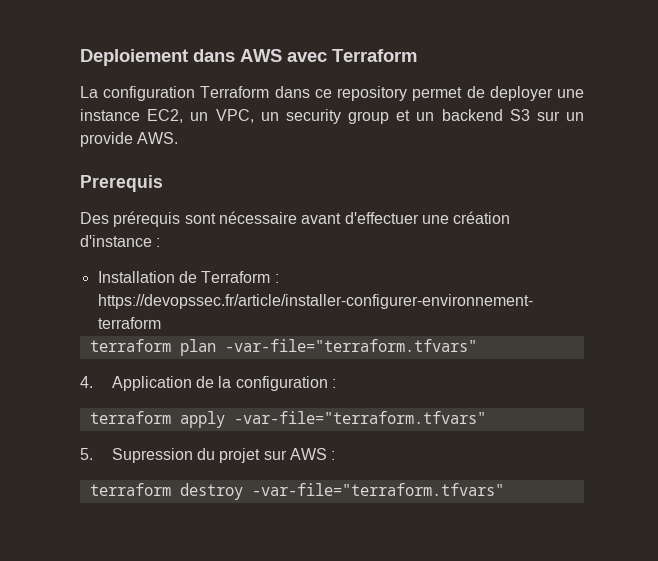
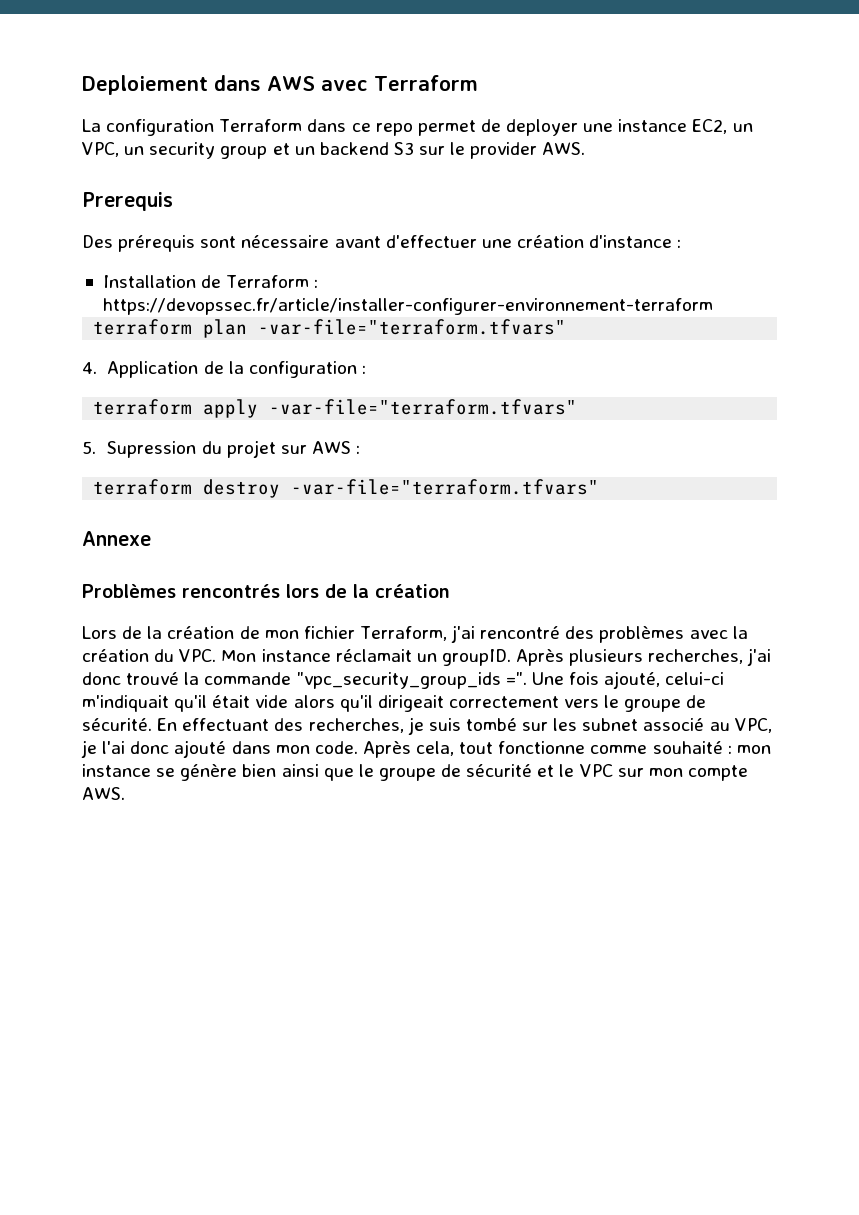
- La configuration Terraform dans ce repository permet de deployer une instance EC2, un VPC, un security group et un backend S3 sur un provide AWS.
+ La configuration Terraform dans ce repo permet de deployer une instance EC2, un VPC, un security group et un backend S3 sur le provider AWS.
+ Annexe
+ Problèmes rencontrés lors de la création
+ Lors de la création de mon fichier Terraform, j'ai rencontré des problèmes avec la création du VPC. Mon instance réclamait un groupID. Après plusieurs recherches, j'ai donc trouvé la commande "vpc_security_group_ids =". Une fois ajouté, celui-ci m'indiquait qu'il était vide alors qu'il dirigeait correctement vers le groupe de sécurité. En effectuant des recherches, je suis tombé sur les subnet associé au VPC, je l'ai donc ajouté dans mon code. Après cela, tout fonctionne comme souhaité : mon instance se génère bien ainsi que le groupe de sécurité et le VPC sur mon compte AWS.

